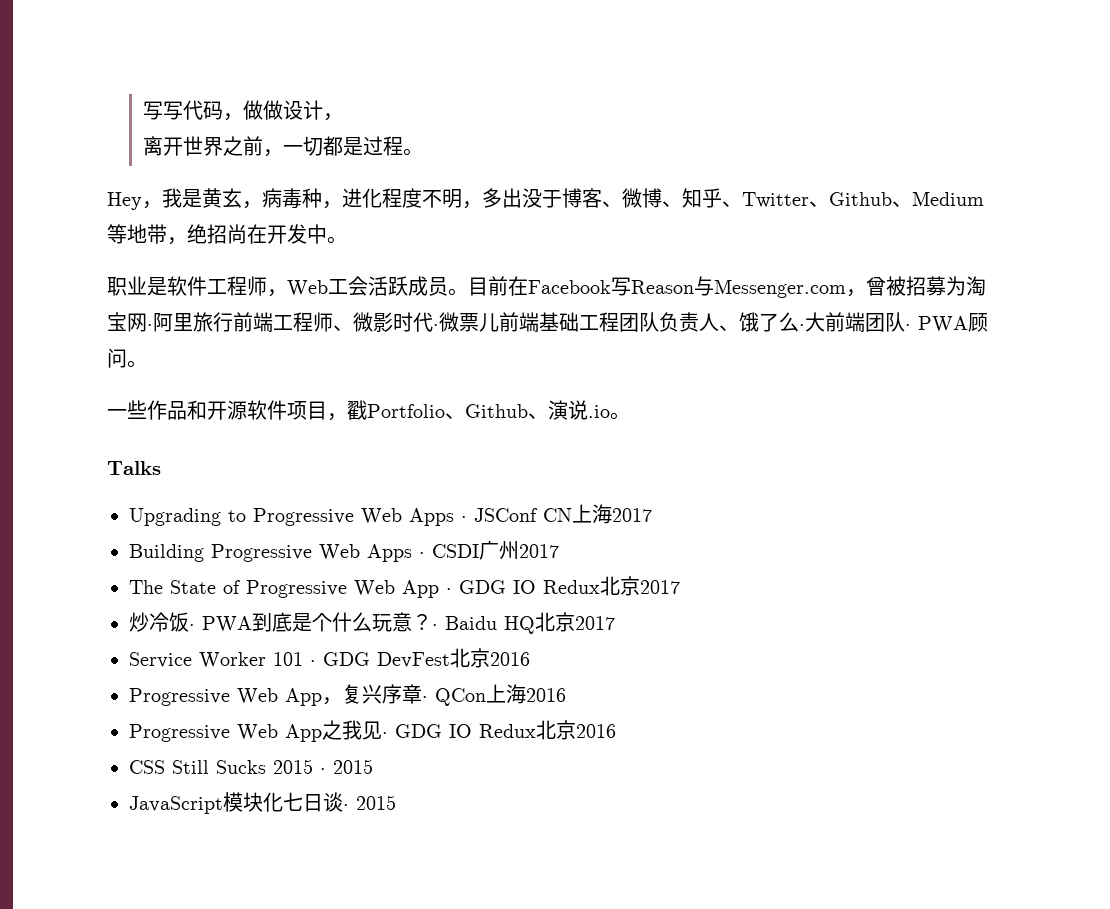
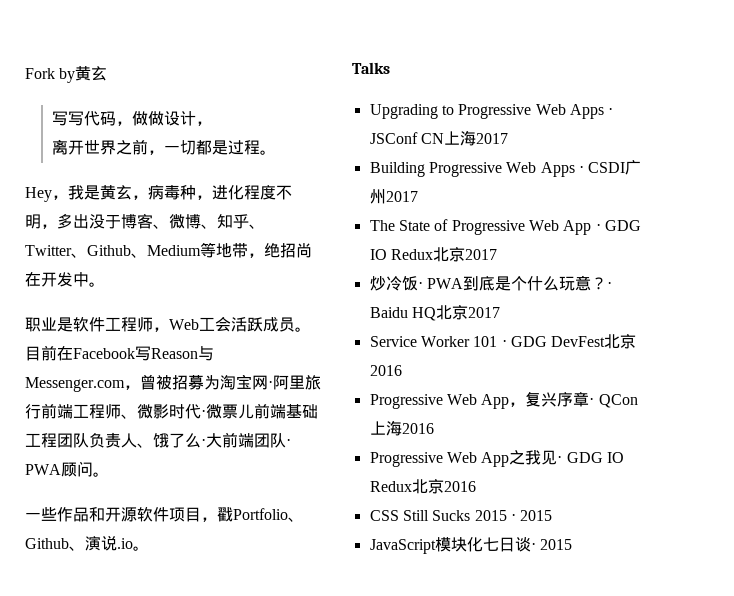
+ Fork by黄玄

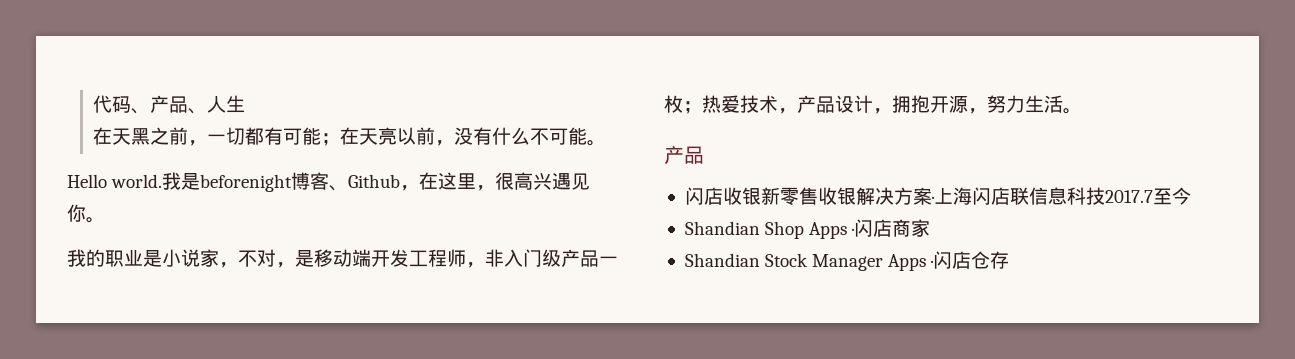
- Fork by黄玄
- 写写代码，做做设计，
- 离开世界之前，一切都是过程。
- Hey，我是黄玄，病毒种，进化程度不明，多出没于博客、微博、知乎、Twitter、Github、Medium等地带，绝招尚在开发中。
- 职业是软件工程师，Web工会活跃成员。目前在Facebook写Reason与Messenger.com，曾被招募为淘宝网·阿里旅行前端工程师、微影时代·微票儿前端基础工程团队负责人、饿了么·大前端团队· PWA顾问。
- 一些作品和开源软件项目，戳Portfolio、Github、演说.io。
- Talks
- Upgrading to Progressive Web Apps · JSConf CN上海2017
- Building Progressive Web Apps · CSDI广州2017
- The State of Progressive Web App · GDG IO Redux北京2017
- 炒冷饭· PWA到底是个什么玩意？· Baidu HQ北京2017
- Service Worker 101 · GDG DevFest北京2016
- Progressive Web App，复兴序章· QCon上海2016
- Progressive Web App之我见· GDG IO Redux北京2016
- CSS Still Sucks 2015 · 2015
- JavaScript模块化七日谈· 2015
+ 代码、产品、人生
+ 在天黑之前，一切都有可能；在天亮以前，没有什么不可能。
+ Hello world.我是beforenight博客、Github，在这里，很高兴遇见你。
+ 我的职业是小说家，不对，是移动端开发工程师，非入门级产品一枚；热爱技术，产品设计，拥抱开源，努力生活。
+ 产品
+ 闪店收银新零售收银解决方案·上海闪店联信息科技2017.7至今
+ Shandian Shop Apps ·闪店商家
+ Shandian Stock Manager Apps ·闪店仓存

